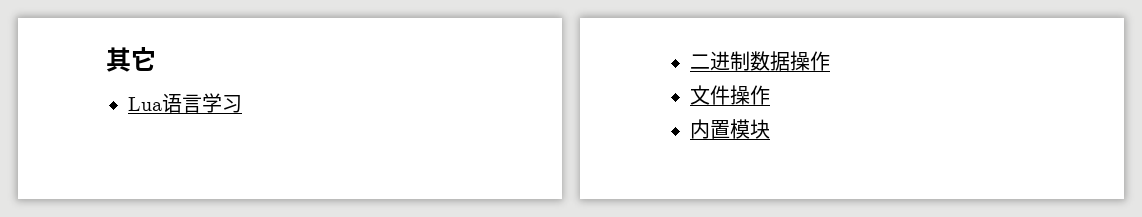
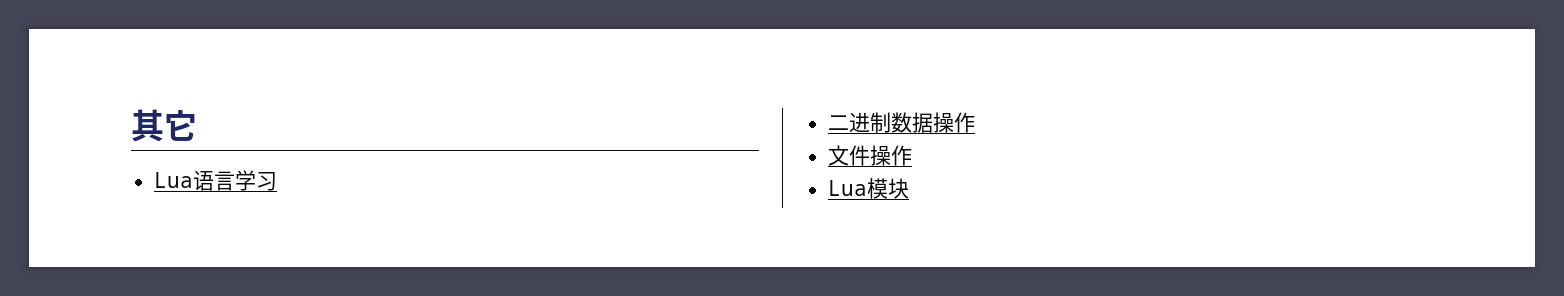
- 内置模块
+ Lua模块

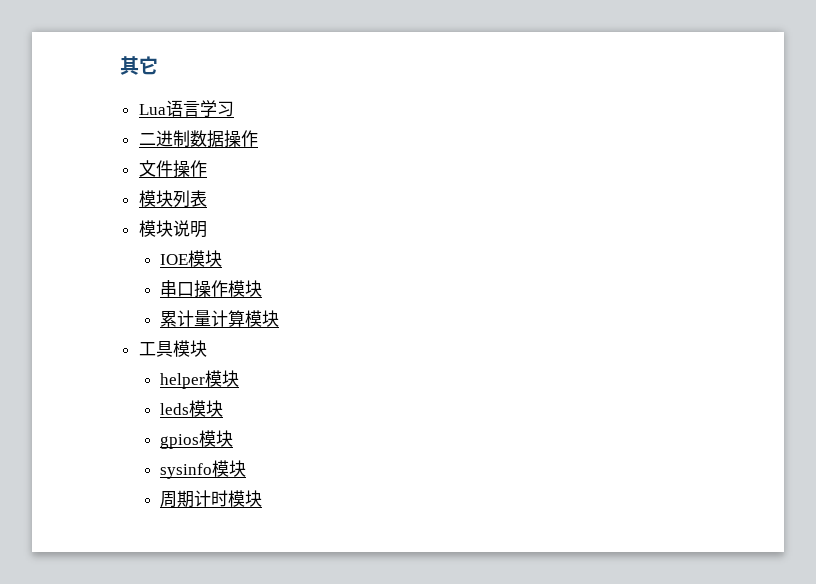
- Lua模块
+ 模块列表
+ 模块说明
+ IOE模块
+ 串口操作模块
+ 累计量计算模块
+ 工具模块
+ helper模块
+ leds模块
+ gpios模块
+ sysinfo模块
+ 周期计时模块

